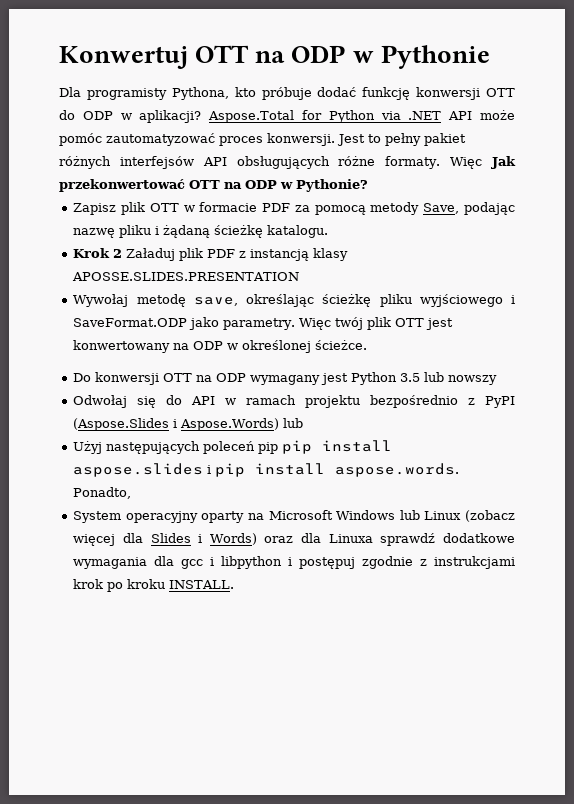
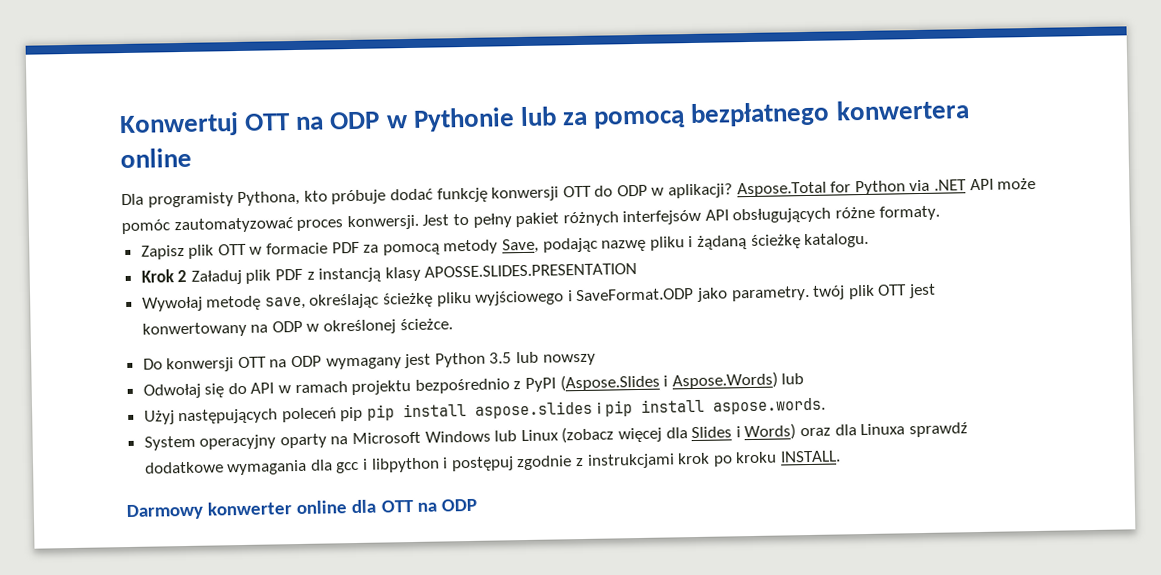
- Konwertuj OTT na ODP w Pythonie
+ Konwertuj OTT na ODP w Pythonie lub za pomocą bezpłatnego konwertera online
- Więc Jak przekonwertować OTT na ODP w Pythonie?
- Wywołaj metodę save, określając ścieżkę pliku wyjściowego i SaveFormat.ODP jako parametry. Więc twój plik OTT jest konwertowany na ODP w określonej ścieżce.
+ Wywołaj metodę save, określając ścieżkę pliku wyjściowego i SaveFormat.ODP jako parametry. twój plik OTT jest konwertowany na ODP w określonej ścieżce.
- Użyj następujących poleceń pip pip install aspose.slides i pip install aspose.words. Ponadto,
+ Użyj następujących poleceń pip pip install aspose.slides i pip install aspose.words.
+ Darmowy konwerter online dla OTT na ODP

